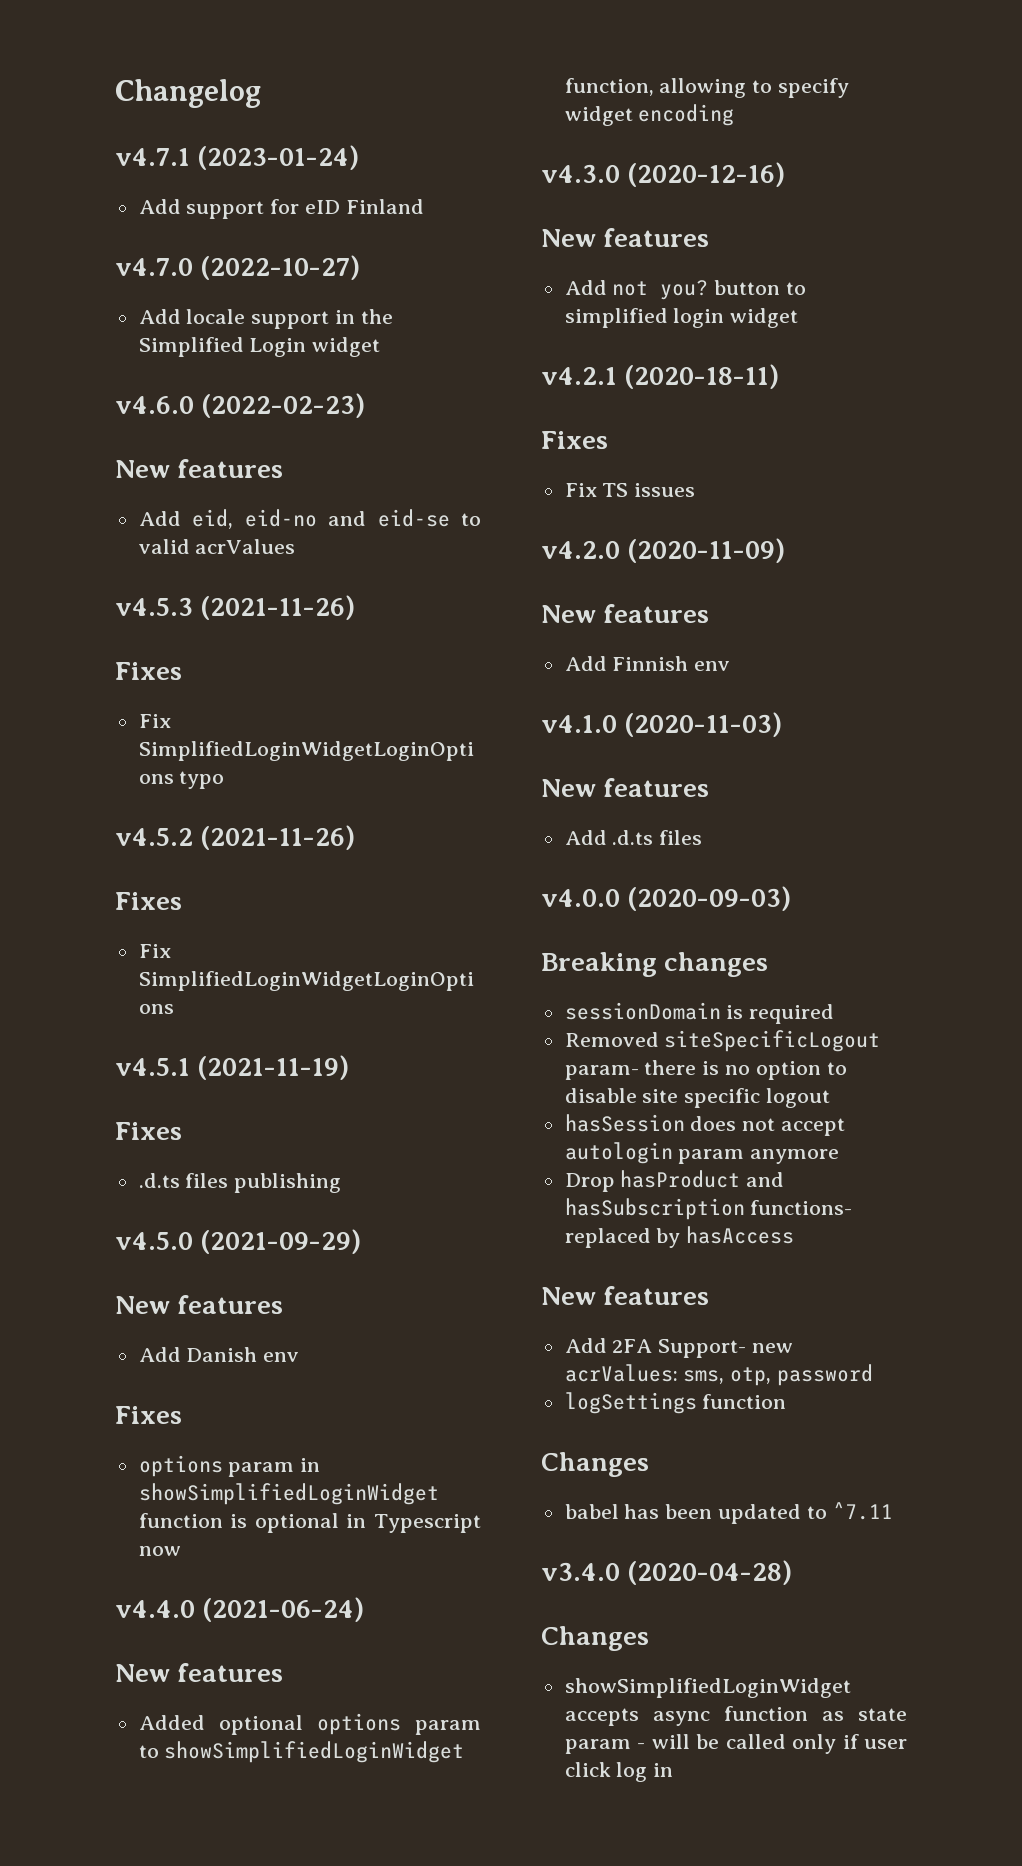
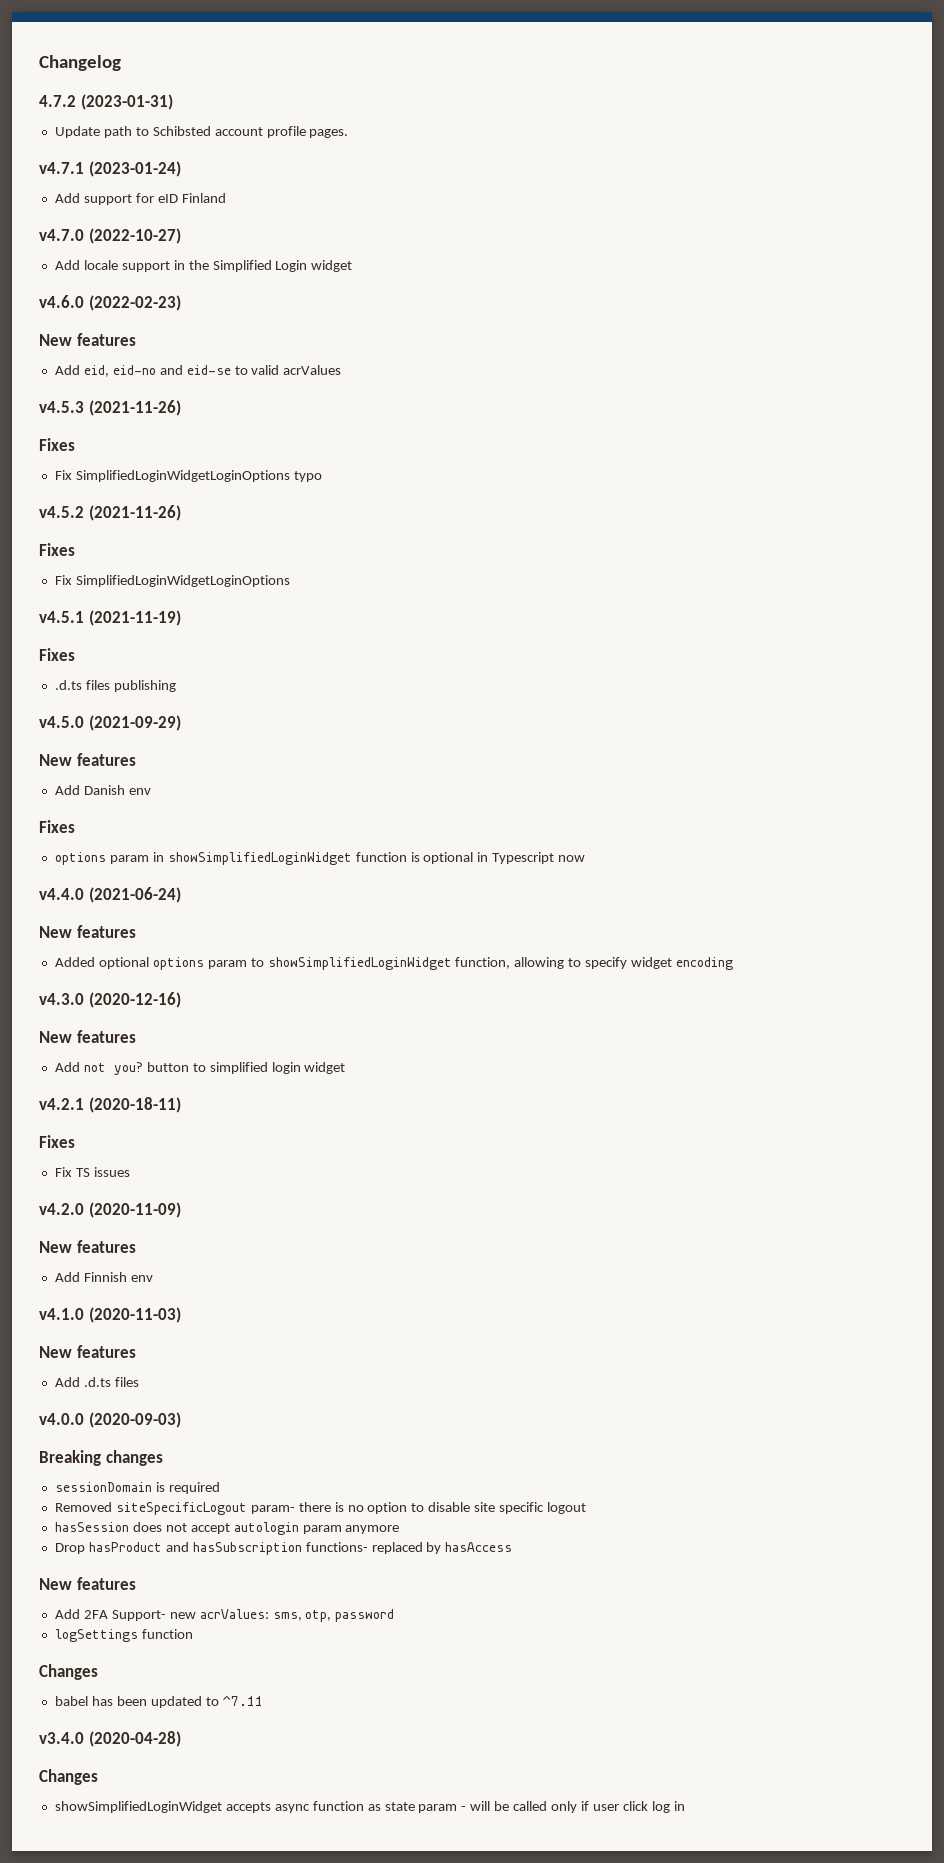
+ 4.7.2 (2023-01-31)
+ Update path to Schibsted account profile pages.

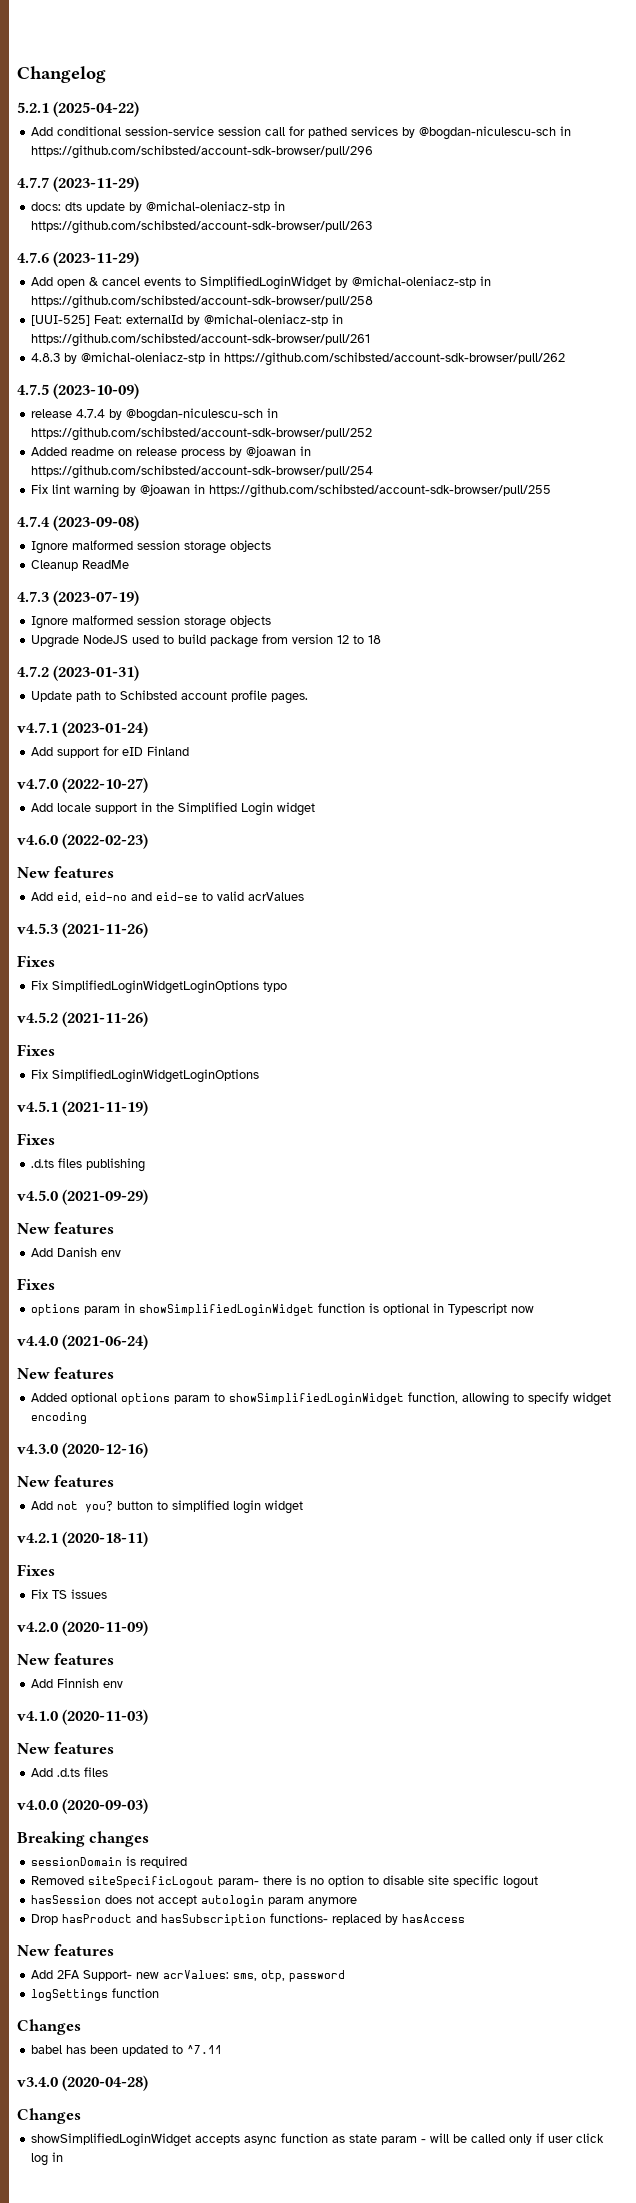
+ 5.2.1 (2025-04-22)
+ Add conditional session-service session call for pathed services by @bogdan-niculescu-sch in https://github.com/schibsted/account-sdk-browser/pull/296
+ 4.7.7 (2023-11-29)
+ docs: dts update by @michal-oleniacz-stp in https://github.com/schibsted/account-sdk-browser/pull/263
+ 4.7.6 (2023-11-29)
+ Add open & cancel events to SimplifiedLoginWidget by @michal-oleniacz-stp in https://github.com/schibsted/account-sdk-browser/pull/258
+ [UUI-525] Feat: externalId by @michal-oleniacz-stp in https://github.com/schibsted/account-sdk-browser/pull/261
+ 4.8.3 by @michal-oleniacz-stp in https://github.com/schibsted/account-sdk-browser/pull/262
+ 4.7.5 (2023-10-09)
+ release 4.7.4 by @bogdan-niculescu-sch in https://github.com/schibsted/account-sdk-browser/pull/252
+ Added readme on release process by @joawan in https://github.com/schibsted/account-sdk-browser/pull/254
+ Fix lint warning by @joawan in https://github.com/schibsted/account-sdk-browser/pull/255
+ 4.7.4 (2023-09-08)
+ Ignore malformed session storage objects
+ Cleanup ReadMe
+ 4.7.3 (2023-07-19)
+ Ignore malformed session storage objects
+ Upgrade NodeJS used to build package from version 12 to 18

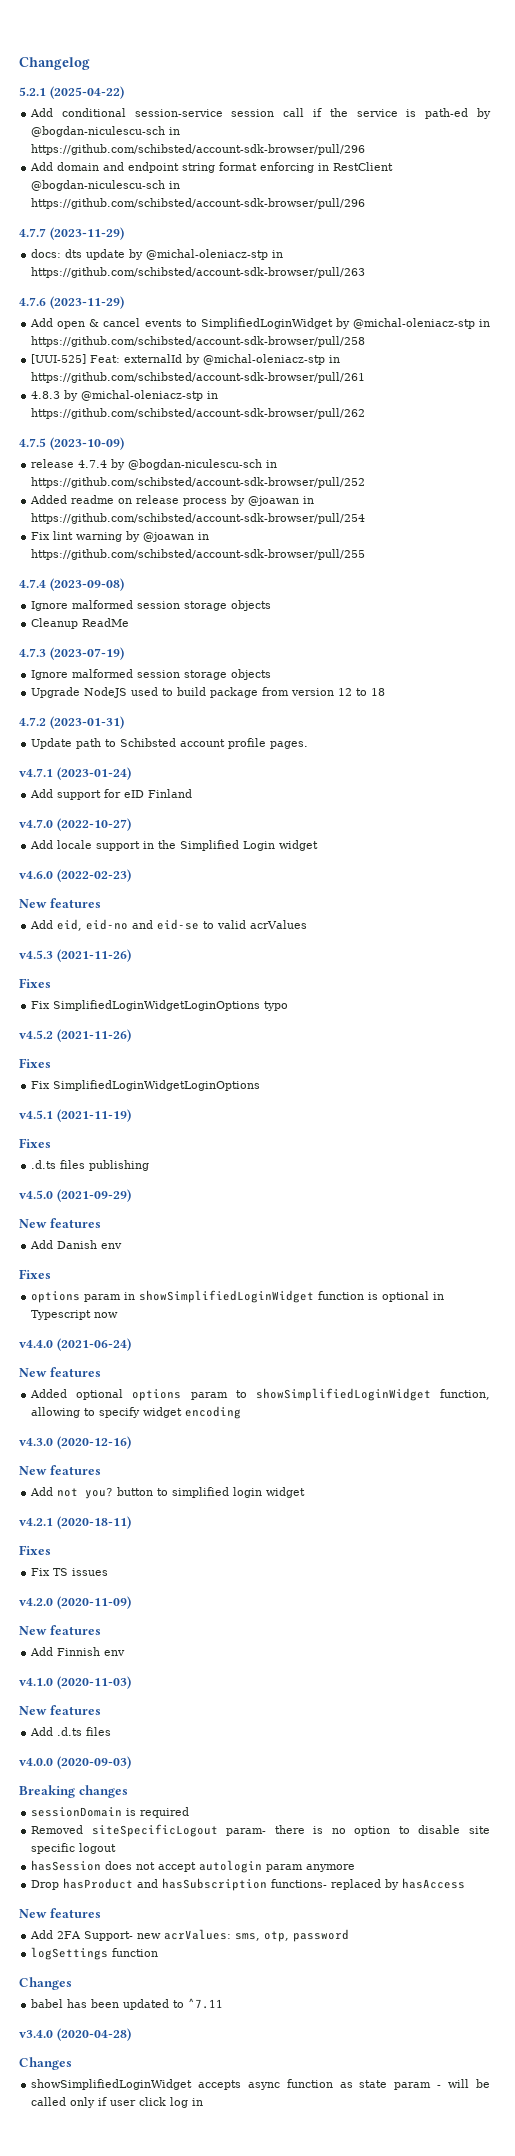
- Add conditional session-service session call for pathed services by @bogdan-niculescu-sch in https://github.com/schibsted/account-sdk-browser/pull/296
+ Add conditional session-service session call if the service is path-ed by @bogdan-niculescu-sch in https://github.com/schibsted/account-sdk-browser/pull/296
+ Add domain and endpoint string format enforcing in RestClient @bogdan-niculescu-sch in https://github.com/schibsted/account-sdk-browser/pull/296

